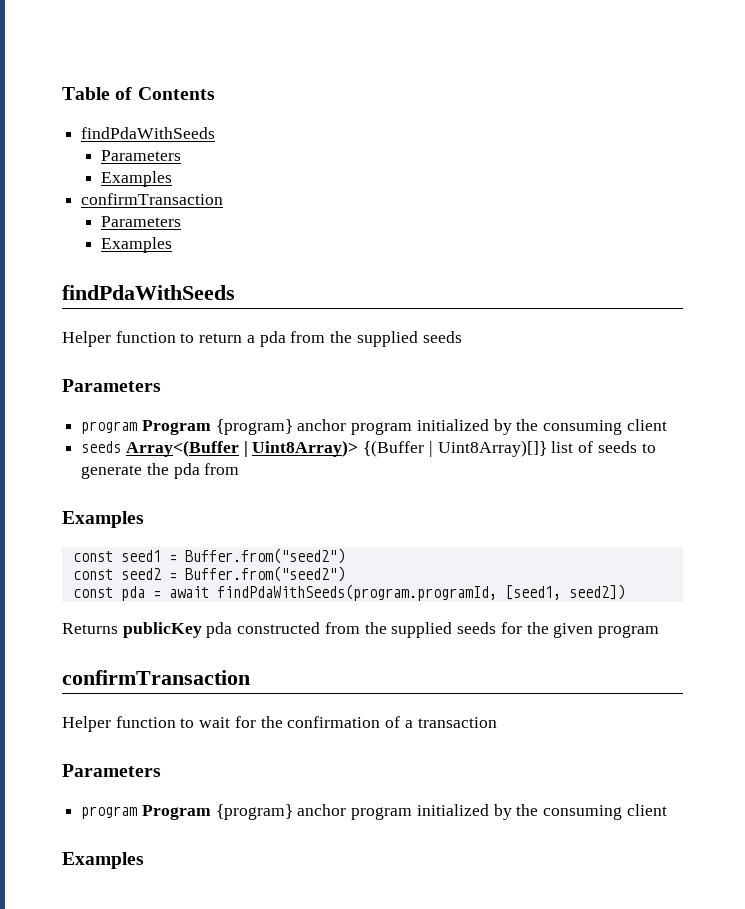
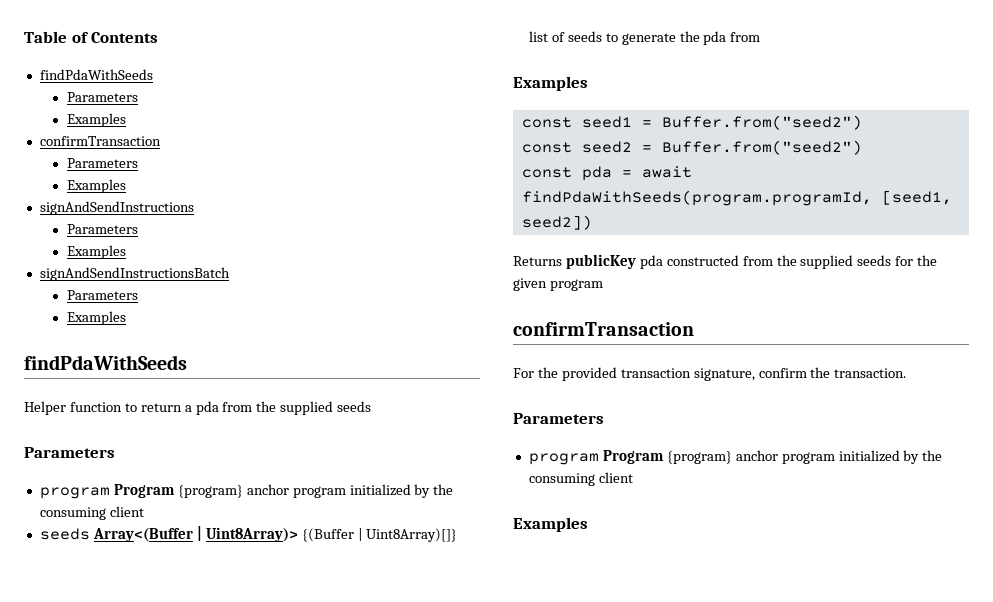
+ signAndSendInstructions
+ Parameters
+ Examples
+ signAndSendInstructionsBatch
+ Parameters
+ Examples
- Helper function to wait for the confirmation of a transaction
+ For the provided transaction signature, confirm the transaction.

